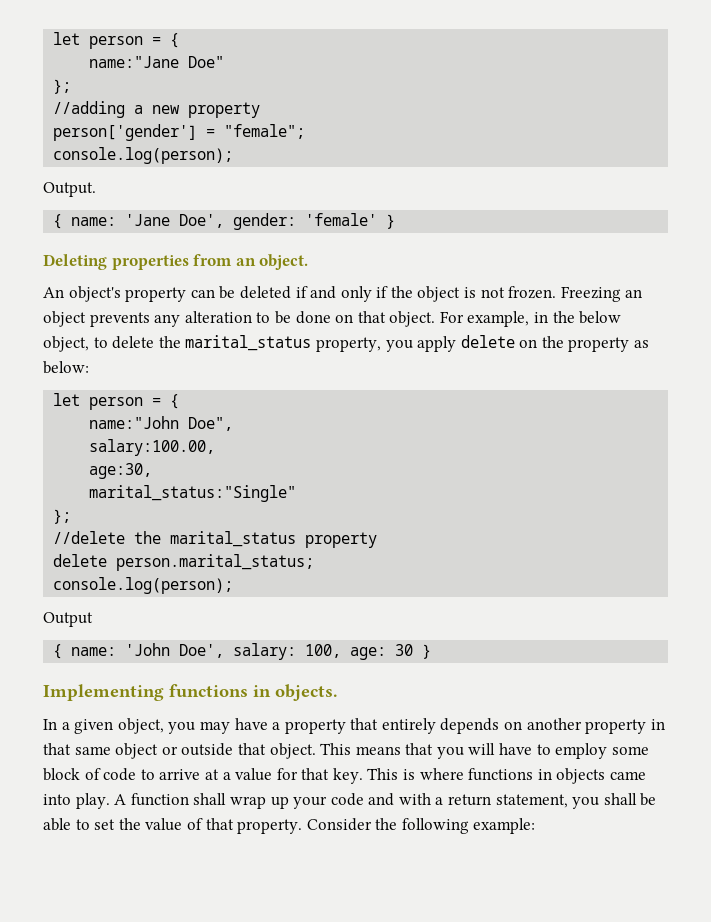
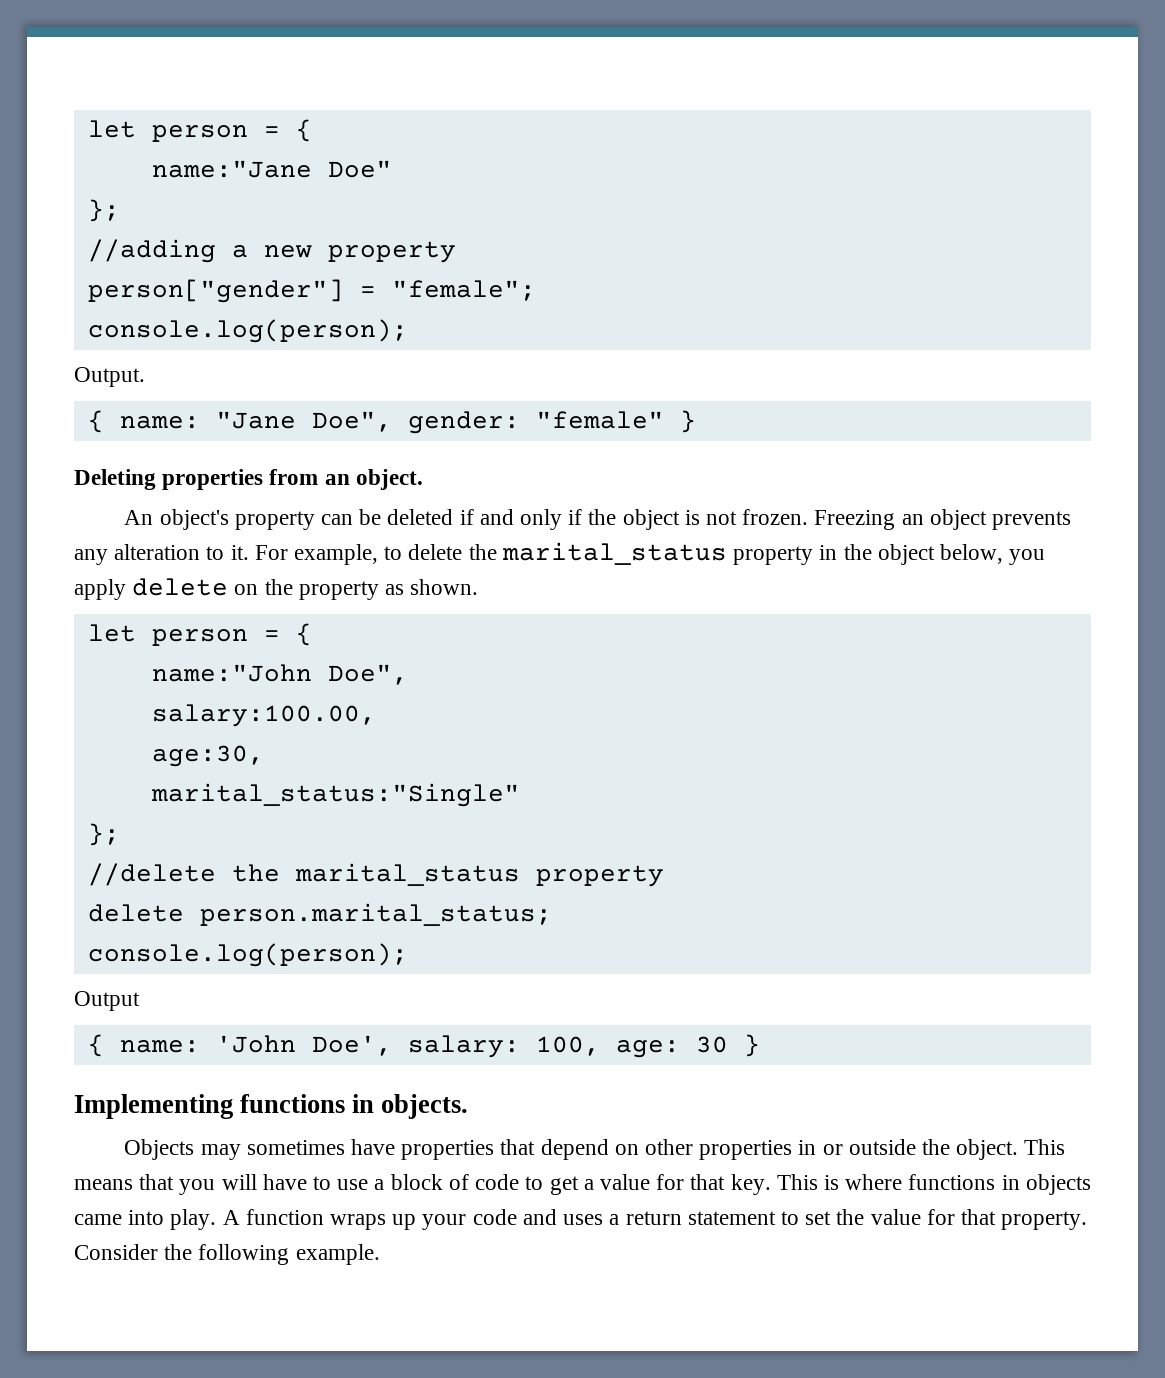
- person['gender'] = "female";
+ person["gender"] = "female";
- { name: 'Jane Doe', gender: 'female' }
+ { name: "Jane Doe", gender: "female" }
- Freezing an object prevents any alteration to be done on that object. For example, in the below object, to delete the marital_status property, you apply delete on the property as below:
+ Freezing an object prevents any alteration to it. For example, to delete the marital_status property in the object below, you apply delete on the property as shown.
- In a given object, you may have a property that entirely depends on another property in that same object or outside that object.
+ Objects may sometimes have properties that depend on other properties in or outside the object.
- This means that you will have to employ some block of code to arrive at a value for that key.
+ This means that you will have to use a block of code to get a value for that key.
- A function shall wrap up your code and with a return statement, you shall be able to set the value of that property.
+ A function wraps up your code and uses a return statement to set the value for that property.
- Consider the following example:
+ Consider the following example.

